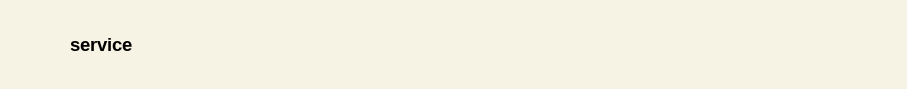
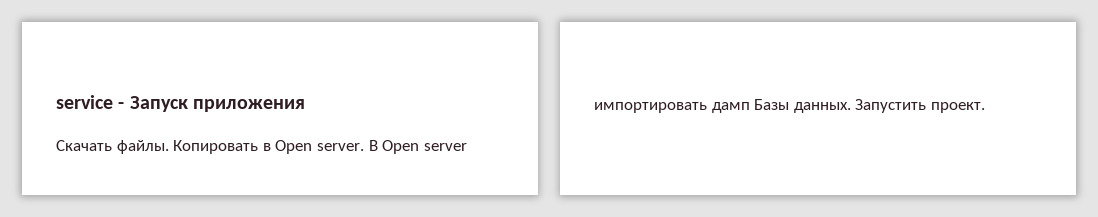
- service
+ service - Запуск приложения
+ Скачать файлы. Копировать в Open server. В Open server импортировать дамп Базы данных. Запустить проект.

